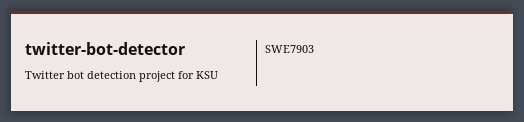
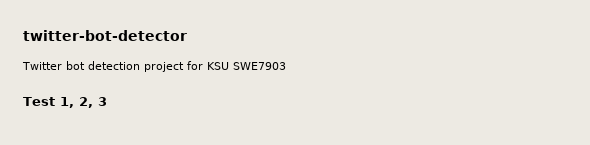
+ Test 1, 2, 3

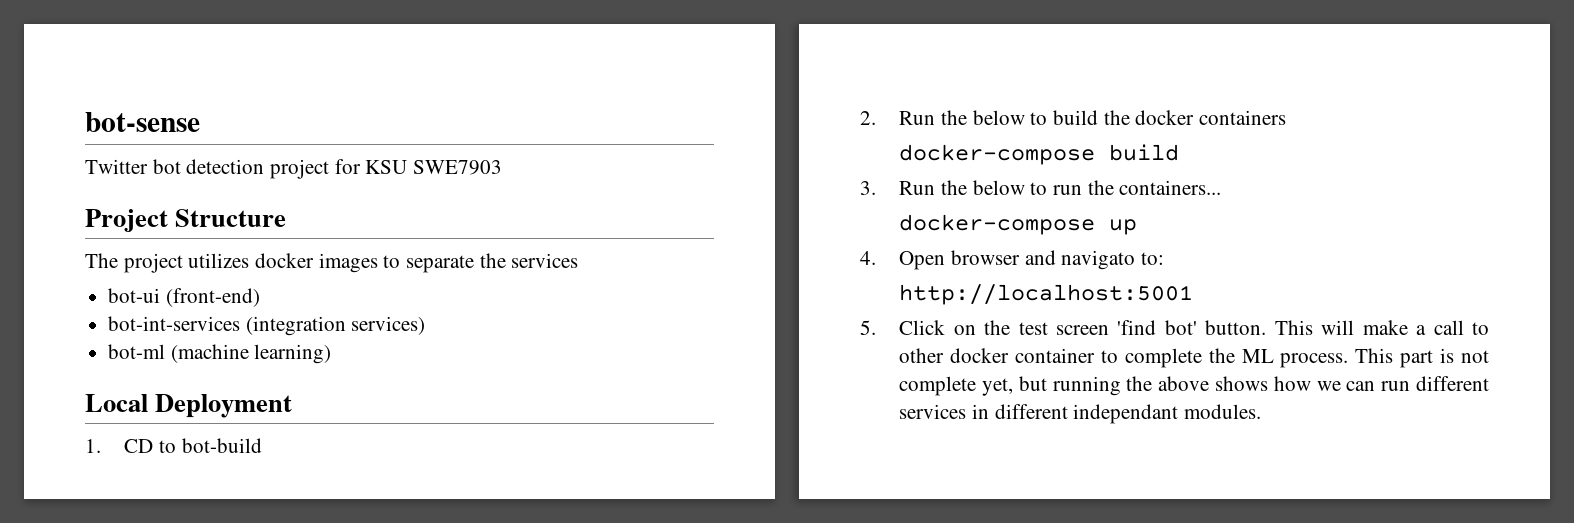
- twitter-bot-detector
+ bot-sense
- Test 1, 2, 3
+ Project Structure
+ The project utilizes docker images to separate the services
+ bot-ui (front-end)
+ bot-int-services (integration services)
+ bot-ml (machine learning)
+ Local Deployment
+ 1. CD to bot-build
+ 2. Run the below to build the docker containers
+ docker-compose build
+ 3. Run the below to run the containers...
+ docker-compose up
+ 4. Open browser and navigato to:
+ http://localhost:5001
+ 5. Click on the test screen 'find bot' button. This will make a call to other docker container to complete the ML process. This part is not complete yet, but running the above shows how we can run different services in different independant modules.

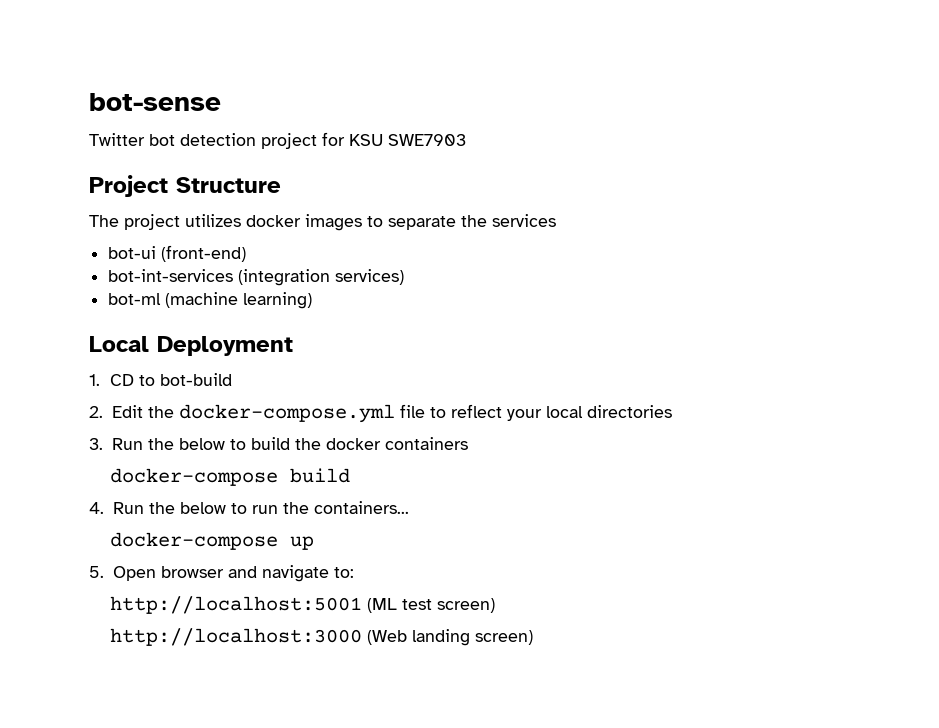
- 2. Run the below to build the docker containers
+ 2. Edit the docker-compose.yml file to reflect your local directories
+ 3. Run the below to build the docker containers
- 3. Run the below to run the containers...
+ 4. Run the below to run the containers...
- 4. Open browser and navigato to:
+ 5. Open browser and navigate to:
- http://localhost:5001
- 5. Click on the test screen 'find bot' button. This will make a call to other docker container to complete the ML process. This part is not complete yet, but running the above shows how we can run different services in different independant modules.
+ http://localhost:5001 (ML test screen)
+ http://localhost:3000 (Web landing screen)

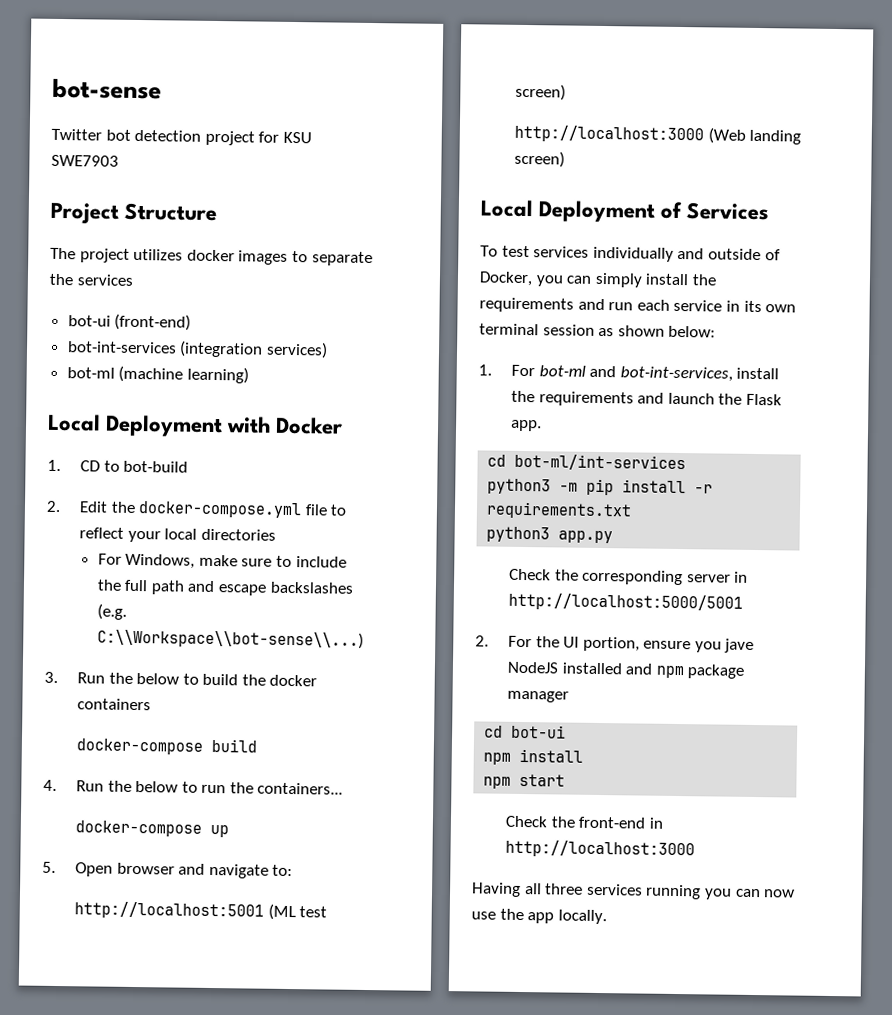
- Local Deployment
+ Local Deployment with Docker
+ For Windows, make sure to include the full path and escape backslashes (e.g. C:\\Workspace\\bot-sense\\...)
+ Local Deployment of Services
+ To test services individually and outside of Docker, you can simply install the requirements and run each service in its own terminal session as shown below:
+ 1. For bot-ml and bot-int-services, install the requirements and launch the Flask app.
+ cd bot-ml/int-services
+ python3 -m pip install -r requirements.txt
+ python3 app.py
+ Check the corresponding server in http://localhost:5000/5001
+ 2. For the UI portion, ensure you jave NodeJS installed and npm package manager
+ cd bot-ui
+ npm install
+ npm start
+ Check the front-end in http://localhost:3000
+ Having all three services running you can now use the app locally.

